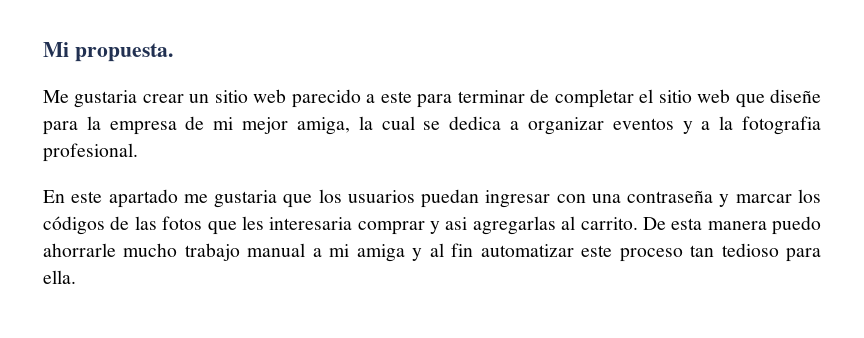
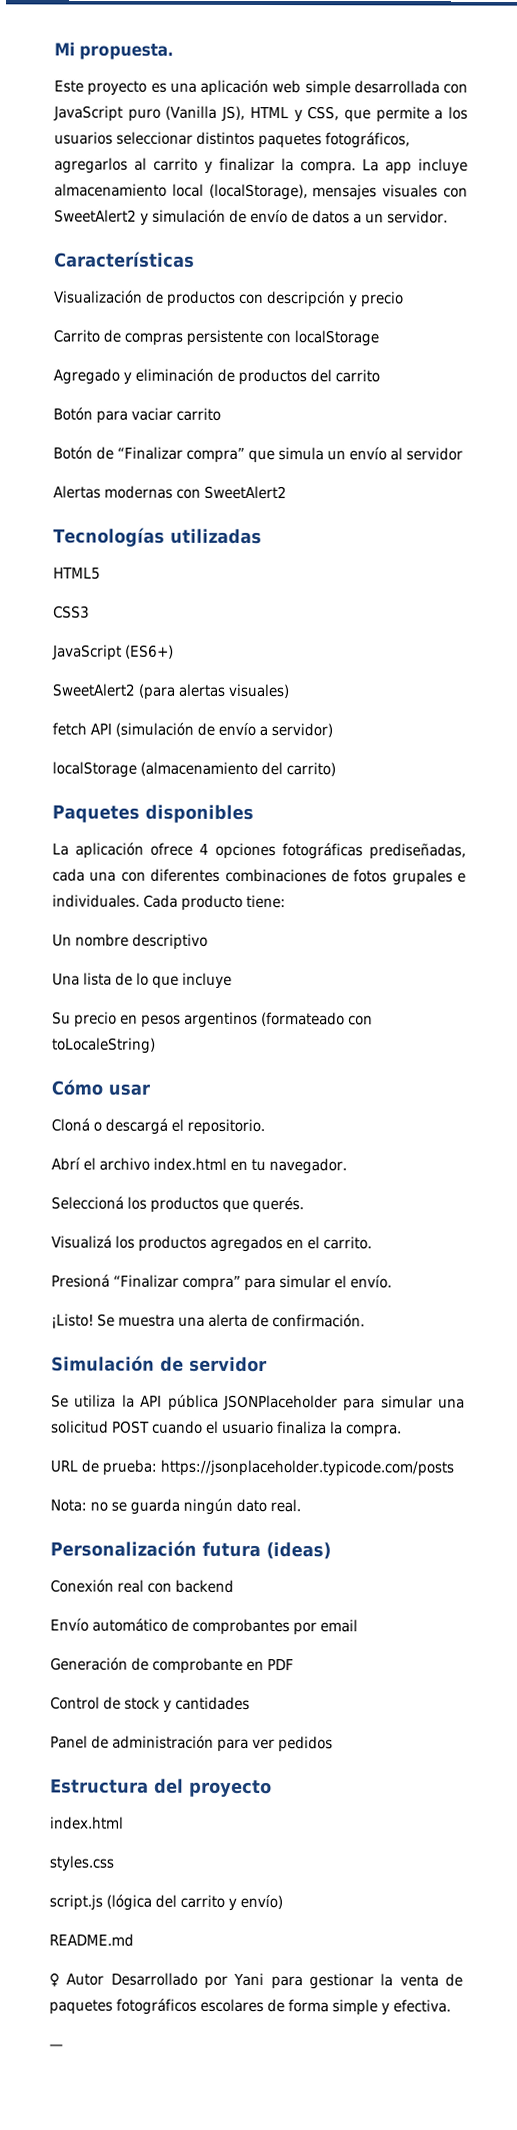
- Me gustaria crear un sitio web parecido a este para terminar de completar el sitio web que diseñe para la empresa de mi mejor amiga, la cual se dedica a organizar eventos y a la fotografia profesional.
- En este apartado me gustaria que los usuarios puedan ingresar con una contraseña y marcar los códigos de las fotos que les interesaria comprar y asi agregarlas al carrito. De esta manera puedo ahorrarle mucho trabajo manual a mi amiga y al fin automatizar este proceso tan tedioso para ella.
+ Este proyecto es una aplicación web simple desarrollada con JavaScript puro (Vanilla JS), HTML y CSS, que permite a los usuarios seleccionar distintos paquetes fotográficos, agregarlos al carrito y finalizar la compra. La app incluye almacenamiento local (localStorage), mensajes visuales con SweetAlert2 y simulación de envío de datos a un servidor.
+ Características
+ Visualización de productos con descripción y precio
+ Carrito de compras persistente con localStorage
+ Agregado y eliminación de productos del carrito
+ Botón para vaciar carrito
+ Botón de “Finalizar compra” que simula un envío al servidor
+ Alertas modernas con SweetAlert2
+ Tecnologías utilizadas
+ HTML5
+ CSS3
+ JavaScript (ES6+)
+ SweetAlert2 (para alertas visuales)
+ fetch API (simulación de envío a servidor)
+ localStorage (almacenamiento del carrito)
+ Paquetes disponibles
+ La aplicación ofrece 4 opciones fotográficas prediseñadas, cada una con diferentes combinaciones de fotos grupales e individuales. Cada producto tiene:
+ Un nombre descriptivo
+ Una lista de lo que incluye
+ Su precio en pesos argentinos (formateado con toLocaleString)
+ Cómo usar
+ Cloná o descargá el repositorio.
+ Abrí el archivo index.html en tu navegador.
+ Seleccioná los productos que querés.
+ Visualizá los productos agregados en el carrito.
+ Presioná “Finalizar compra” para simular el envío.
+ ¡Listo! Se muestra una alerta de confirmación.
+ Simulación de servidor
+ Se utiliza la API pública JSONPlaceholder para simular una solicitud POST cuando el usuario finaliza la compra.
+ URL de prueba: https://jsonplaceholder.typicode.com/posts
+ Nota: no se guarda ningún dato real.
+ Personalización futura (ideas)
+ Conexión real con backend
+ Envío automático de comprobantes por email
+ Generación de comprobante en PDF
+ Control de stock y cantidades
+ Panel de administración para ver pedidos
+ Estructura del proyecto
+ index.html
+ styles.css
+ script.js (lógica del carrito y envío)
+ README.md
+ ♀ Autor Desarrollado por Yani para gestionar la venta de paquetes fotográficos escolares de forma simple y efectiva.
+ —

